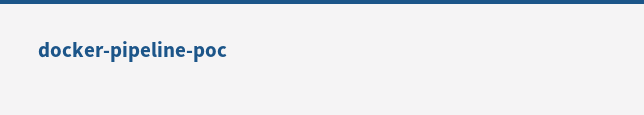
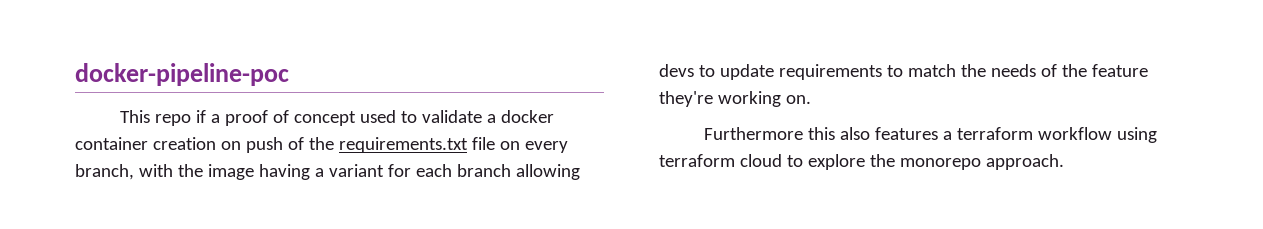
+ This repo if a proof of concept used to validate a docker container creation on push of the requirements.txt file on every branch, with the image having a variant for each branch allowing devs to update requirements to match the needs of the feature they're working on.
+ Furthermore this also features a terraform workflow using terraform cloud to explore the monorepo approach.

